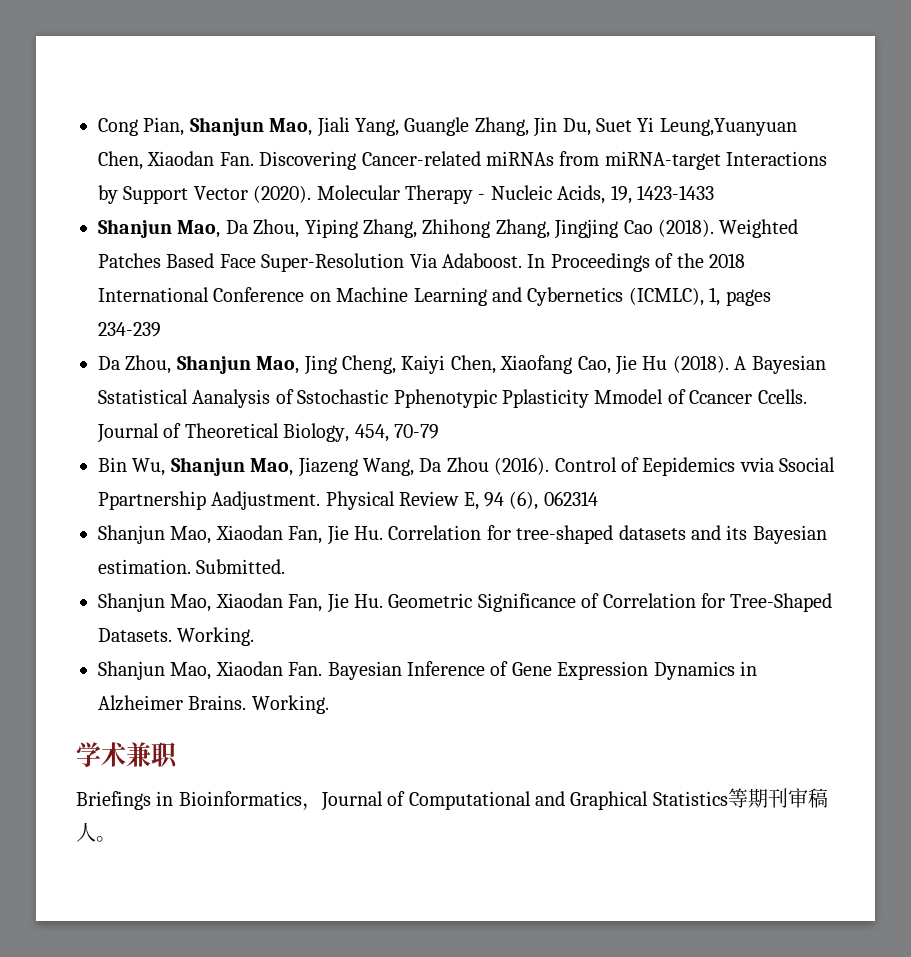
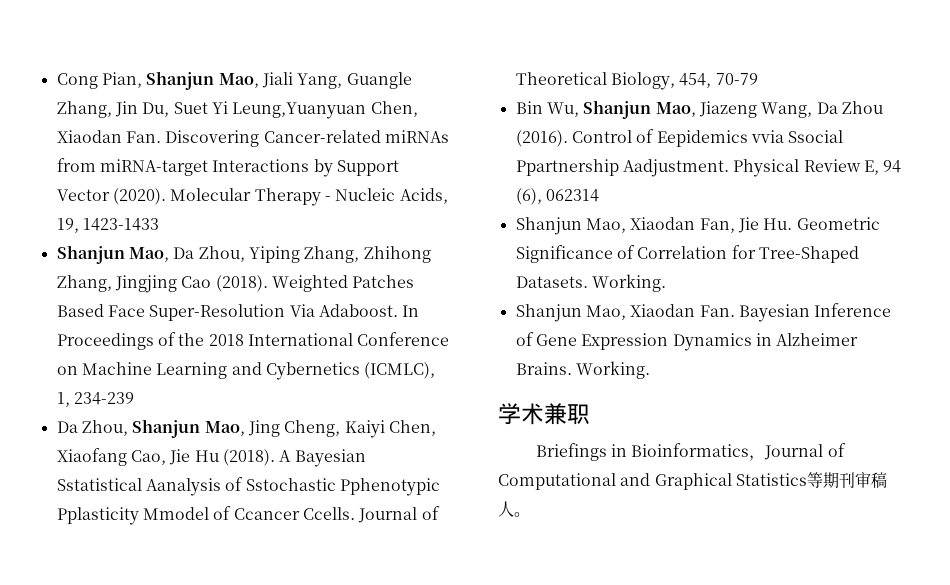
- In Proceedings of the 2018 International Conference on Machine Learning and Cybernetics (ICMLC), 1, pages 234-239
+ In Proceedings of the 2018 International Conference on Machine Learning and Cybernetics (ICMLC), 1, 234-239
- Shanjun Mao, Xiaodan Fan, Jie Hu. Correlation for tree-shaped datasets and its Bayesian estimation. Submitted.

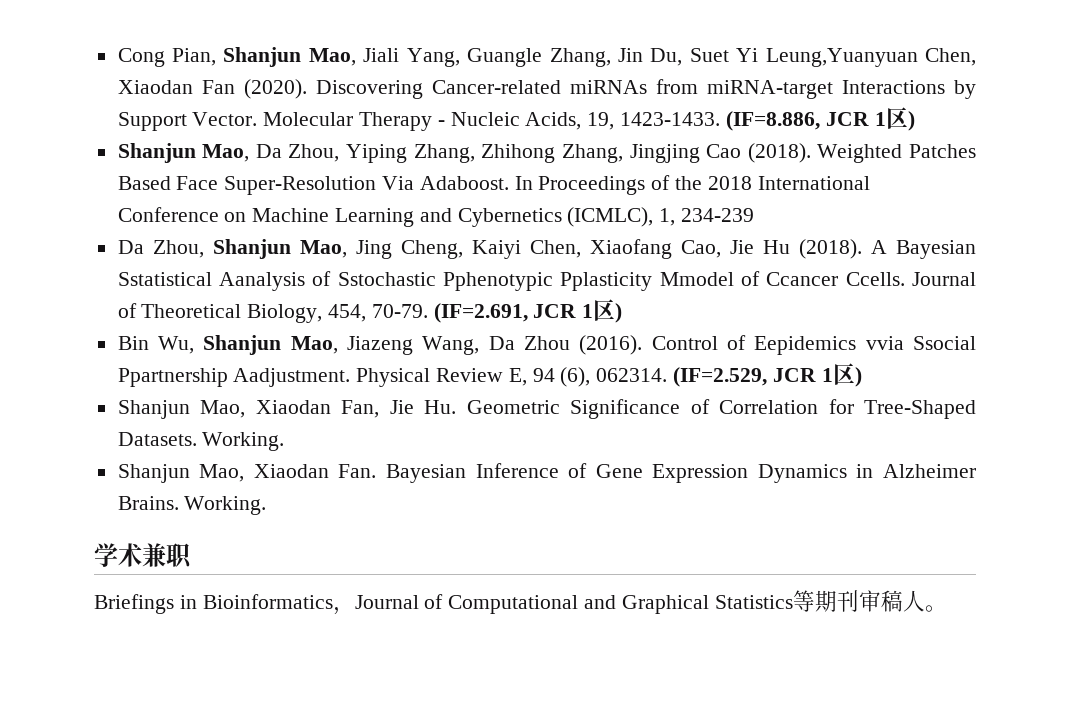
- Cong Pian, Shanjun Mao, Jiali Yang, Guangle Zhang, Jin Du, Suet Yi Leung,Yuanyuan Chen, Xiaodan Fan. Discovering Cancer-related miRNAs from miRNA-target Interactions by Support Vector (2020).
+ Cong Pian, Shanjun Mao, Jiali Yang, Guangle Zhang, Jin Du, Suet Yi Leung,Yuanyuan Chen, Xiaodan Fan (2020). Discovering Cancer-related miRNAs from miRNA-target Interactions by Support Vector.
- Molecular Therapy - Nucleic Acids, 19, 1423-1433
+ Molecular Therapy - Nucleic Acids, 19, 1423-1433. (IF=8.886, JCR 1区)
- Journal of Theoretical Biology, 454, 70-79
+ Journal of Theoretical Biology, 454, 70-79. (IF=2.691, JCR 1区)
- Physical Review E, 94 (6), 062314
+ Physical Review E, 94 (6), 062314. (IF=2.529, JCR 1区)

